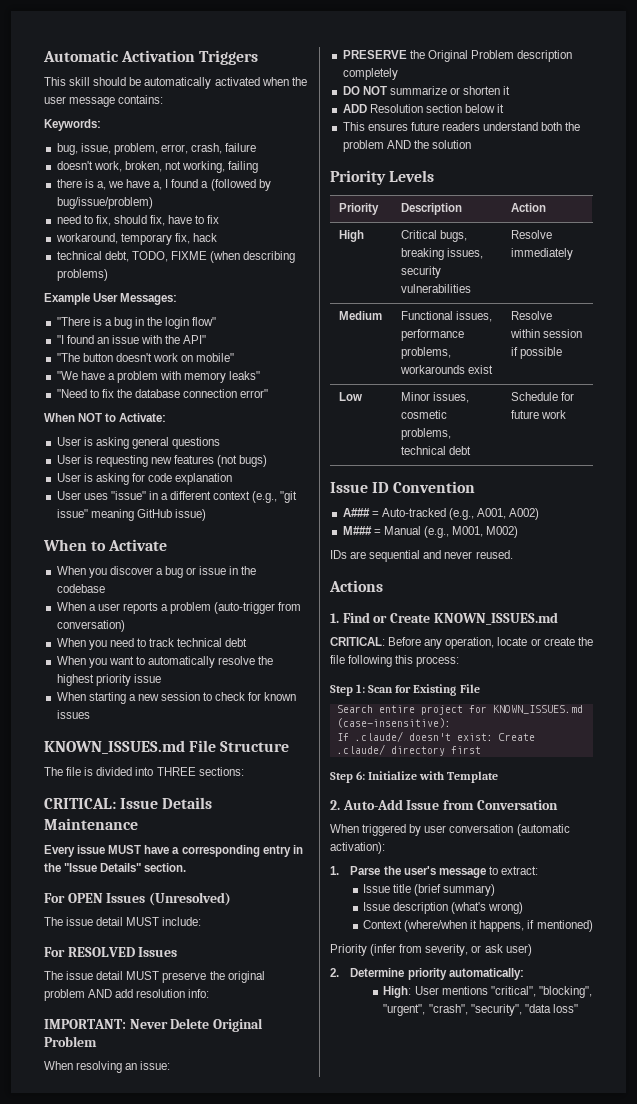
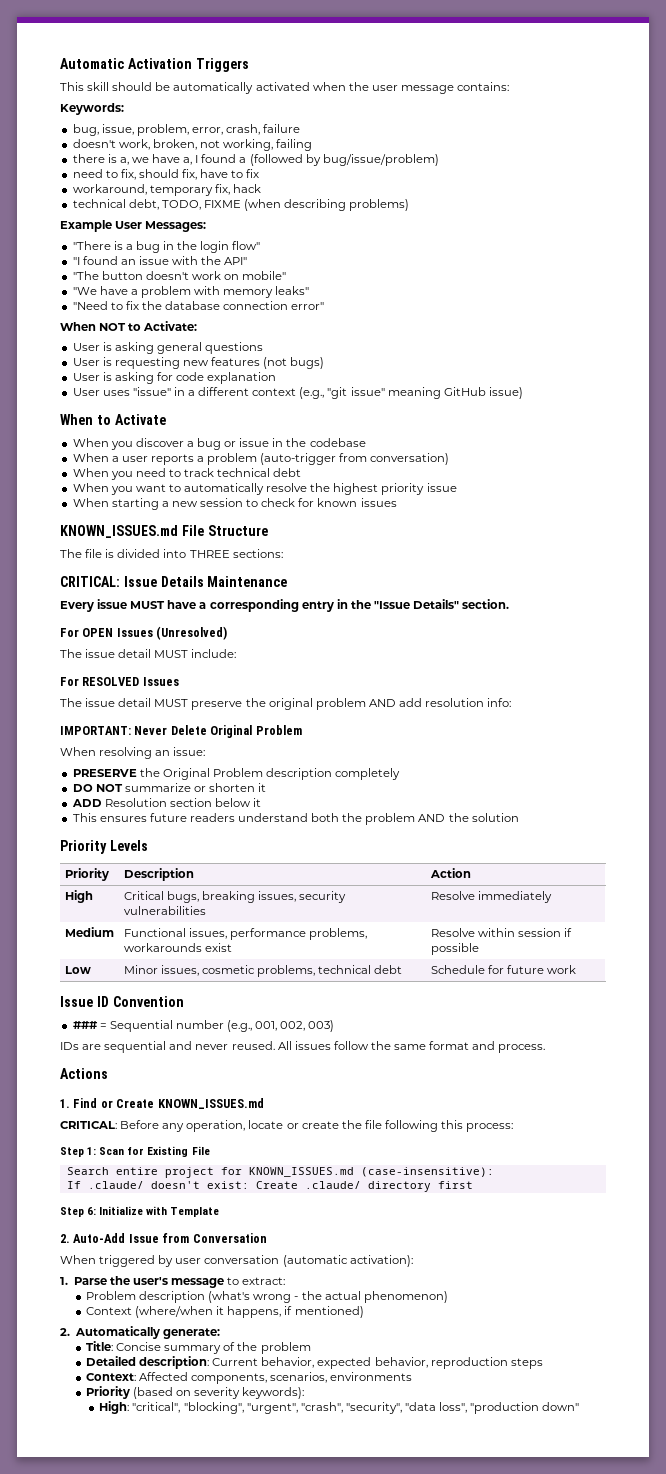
- A### = Auto-tracked (e.g., A001, A002)
- M### = Manual (e.g., M001, M002)
+ ### = Sequential number (e.g., 001, 002, 003)
+ All issues follow the same format and process.
- Issue title (brief summary)
- Issue description (what's wrong)
+ Problem description (what's wrong - the actual phenomenon)
- Priority (infer from severity, or ask user)
- 2. Determine priority automatically:
+ 2. Automatically generate:
+ Title: Concise summary of the problem
+ Detailed description: Current behavior, expected behavior, reproduction steps
+ Context: Affected components, scenarios, environments
+ Priority (based on severity keywords):
- High: User mentions "critical", "blocking", "urgent", "crash", "security", "data loss"
+ High: "critical", "blocking", "urgent", "crash", "security", "data loss", "production down"

